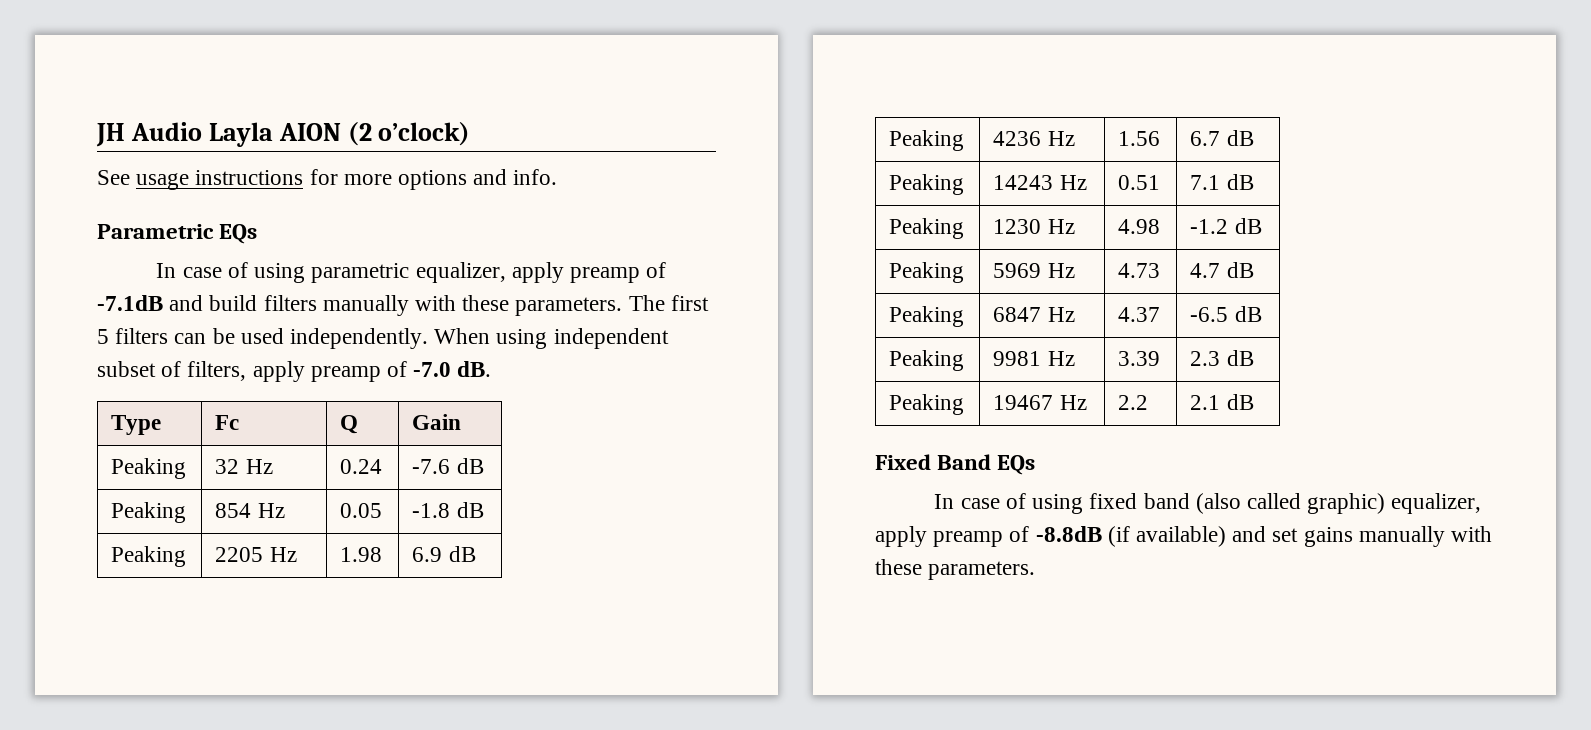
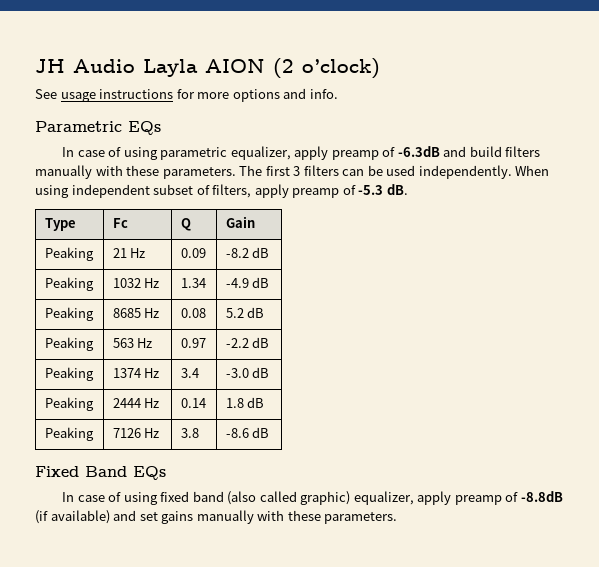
- In case of using parametric equalizer, apply preamp of -7.1dB and build filters manually with these parameters.
+ In case of using parametric equalizer, apply preamp of -6.3dB and build filters manually with these parameters.
- The first 5 filters can be used independently.
+ The first 3 filters can be used independently.
- When using independent subset of filters, apply preamp of -7.0 dB.
+ When using independent subset of filters, apply preamp of -5.3 dB.
- Peaking | 32 Hz | 0.24 | -7.6 dB
- Peaking | 854 Hz | 0.05 | -1.8 dB
- Peaking | 2205 Hz | 1.98 | 6.9 dB
- Peaking | 4236 Hz | 1.56 | 6.7 dB
- Peaking | 14243 Hz | 0.51 | 7.1 dB
- Peaking | 1230 Hz | 4.98 | -1.2 dB
- Peaking | 5969 Hz | 4.73 | 4.7 dB
- Peaking | 6847 Hz | 4.37 | -6.5 dB
- Peaking | 9981 Hz | 3.39 | 2.3 dB
- Peaking | 19467 Hz | 2.2 | 2.1 dB
+ Peaking | 21 Hz | 0.09 | -8.2 dB
+ Peaking | 1032 Hz | 1.34 | -4.9 dB
+ Peaking | 8685 Hz | 0.08 | 5.2 dB
+ Peaking | 563 Hz | 0.97 | -2.2 dB
+ Peaking | 1374 Hz | 3.4 | -3.0 dB
+ Peaking | 2444 Hz | 0.14 | 1.8 dB
+ Peaking | 7126 Hz | 3.8 | -8.6 dB

